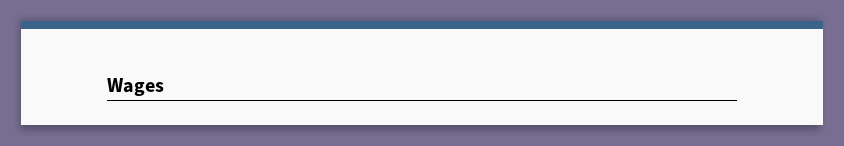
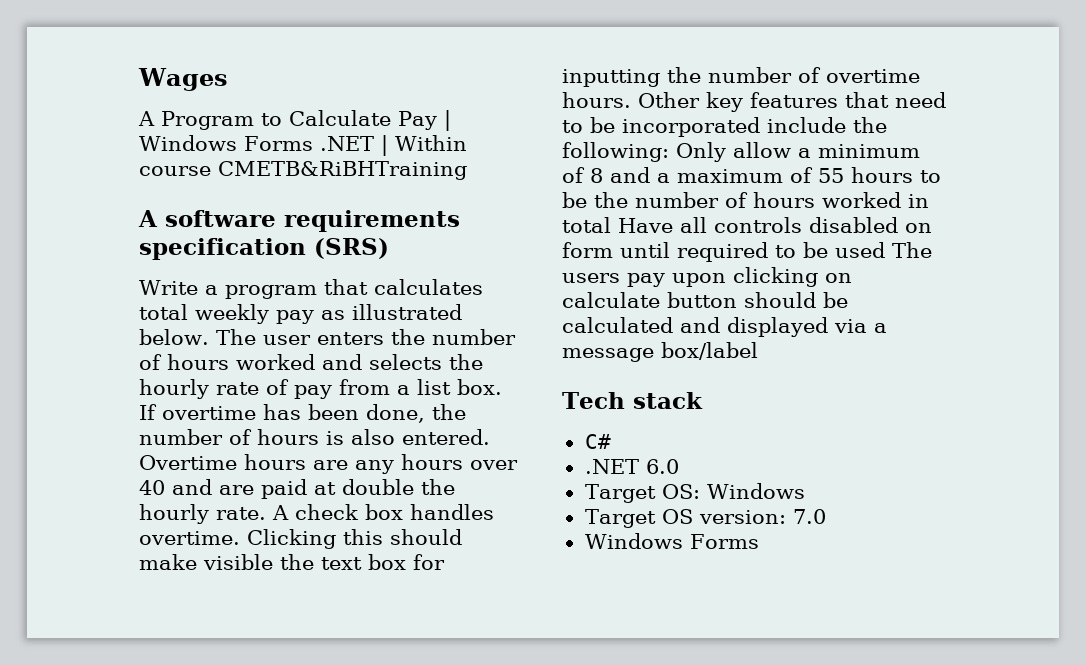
+ A Program to Calculate Pay | Windows Forms .NET | Within course CMETB&RiBHTraining
+ A software requirements specification (SRS)
+ Write a program that calculates total weekly pay as illustrated below. The user enters the number of hours worked and selects the hourly rate of pay from a list box. If overtime has been done, the number of hours is also entered. Overtime hours are any hours over 40 and are paid at double the hourly rate. A check box handles overtime. Clicking this should make visible the text box for inputting the number of overtime hours. Other key features that need to be incorporated include the following: Only allow a minimum of 8 and a maximum of 55 hours to be the number of hours worked in total Have all controls disabled on form until required to be used The users pay upon clicking on calculate button should be calculated and displayed via a message box/label
+ Tech stack
+ C#
+ .NET 6.0
+ Target OS: Windows
+ Target OS version: 7.0
+ Windows Forms

